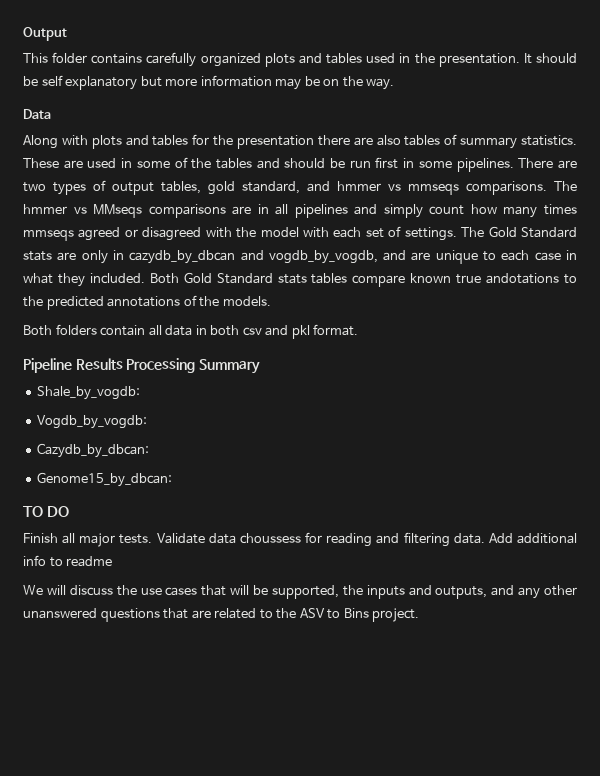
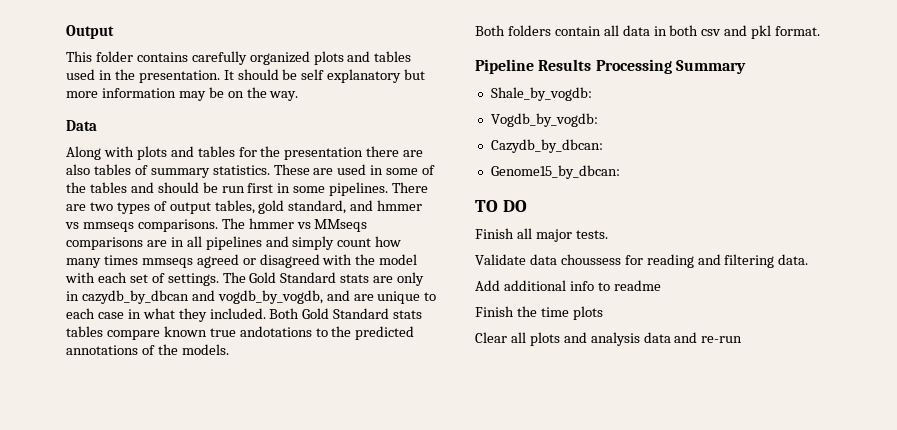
- Finish all major tests. Validate data choussess for reading and filtering data. Add additional info to readme
+ Finish all major tests.
+ Validate data choussess for reading and filtering data.
+ Add additional info to readme
- We will discuss the use cases that will be supported, the inputs and outputs, and any other unanswered questions that are related to the ASV to Bins project.
+ Finish the time plots
+ Clear all plots and analysis data and re-run

